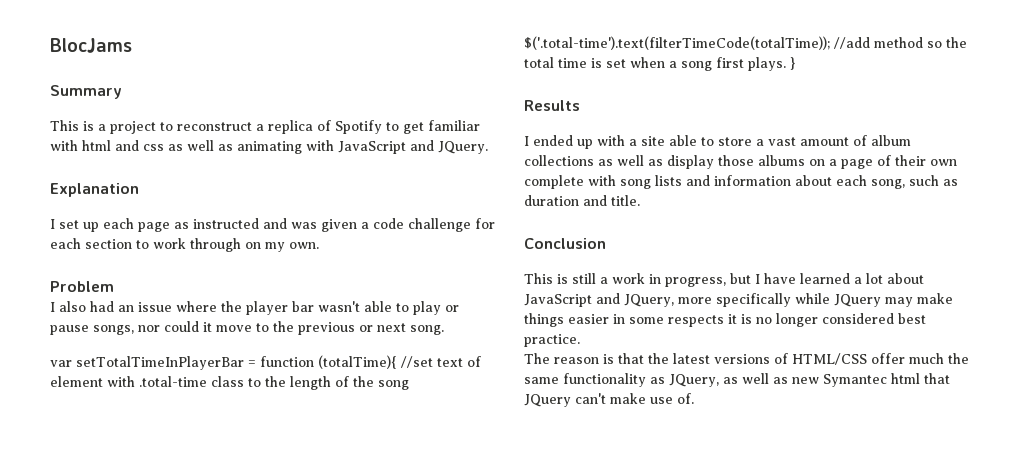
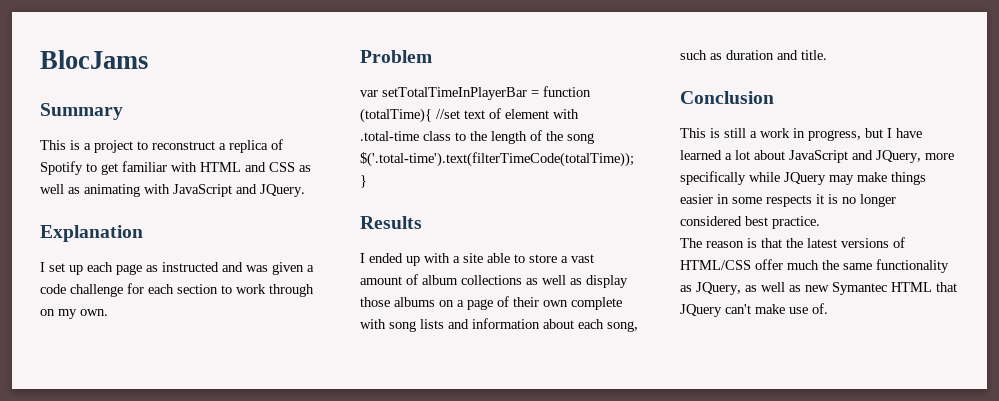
- This is a project to reconstruct a replica of Spotify to get familiar with html and css as well as animating with JavaScript and JQuery.
+ This is a project to reconstruct a replica of Spotify to get familiar with HTML and CSS as well as animating with JavaScript and JQuery.
- I also had an issue where the player bar wasn't able to play or pause songs, nor could it move to the previous or next song.
- var setTotalTimeInPlayerBar = function (totalTime){ //set text of element with .total-time class to the length of the song $('.total-time').text(filterTimeCode(totalTime)); //add method so the total time is set when a song first plays. }
+ var setTotalTimeInPlayerBar = function (totalTime){ //set text of element with .total-time class to the length of the song $('.total-time').text(filterTimeCode(totalTime)); }
- The reason is that the latest versions of HTML/CSS offer much the same functionality as JQuery, as well as new Symantec html that JQuery can't make use of.
+ The reason is that the latest versions of HTML/CSS offer much the same functionality as JQuery, as well as new Symantec HTML that JQuery can't make use of.

